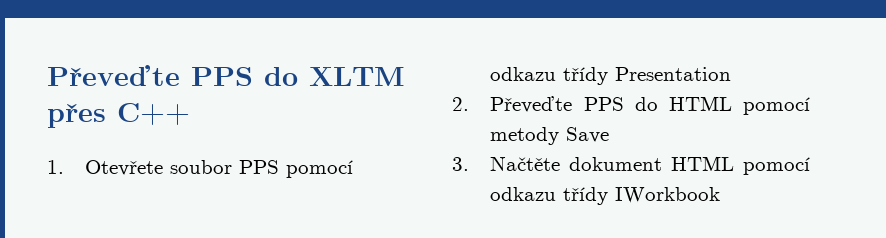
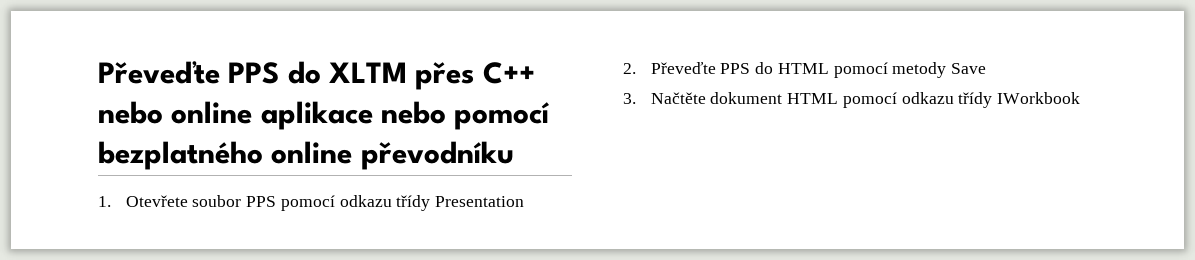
- Převeďte PPS do XLTM přes C++
+ Převeďte PPS do XLTM přes C++ nebo online aplikace nebo pomocí bezplatného online převodníku

